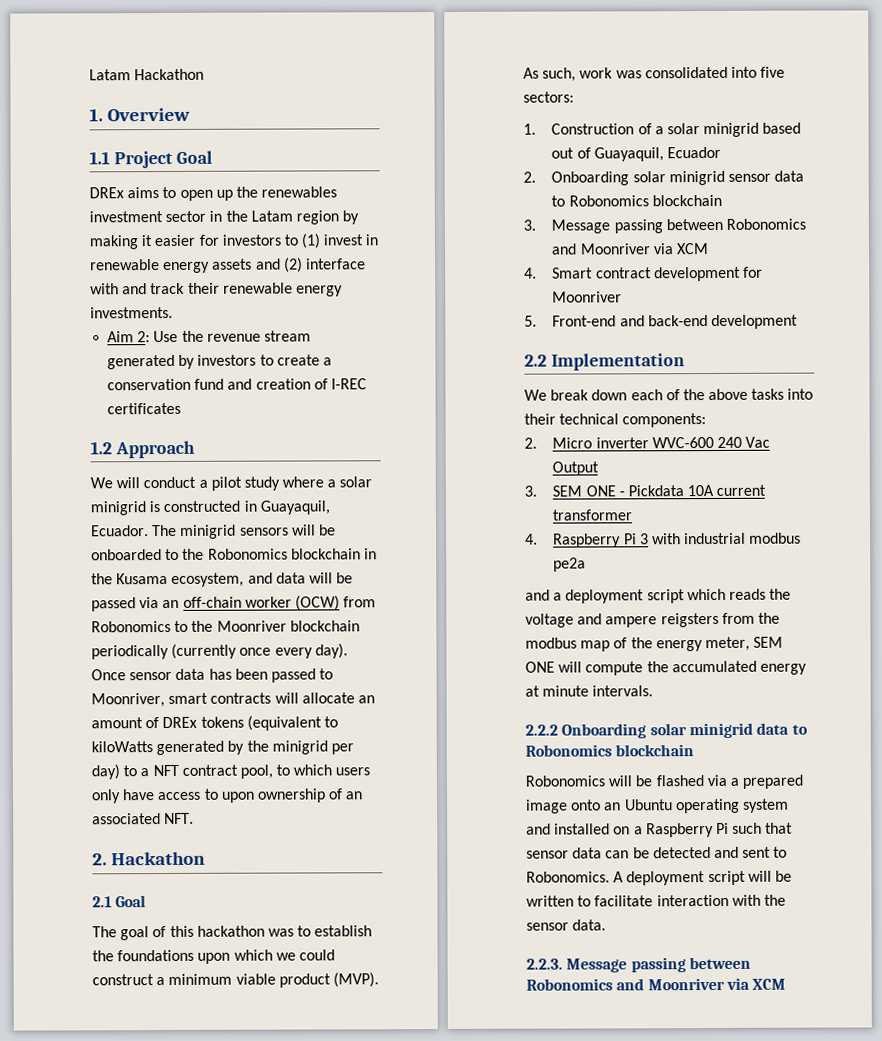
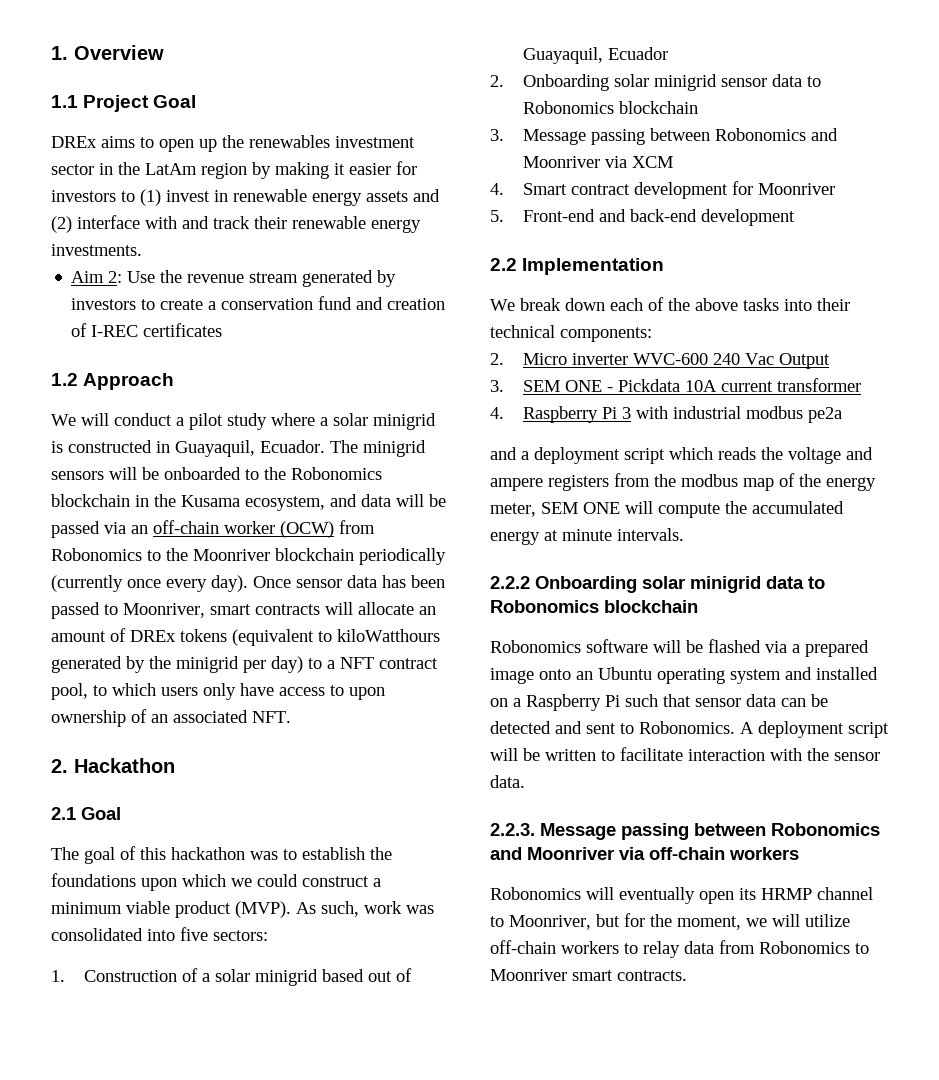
- Latam Hackathon
- DREx aims to open up the renewables investment sector in the Latam region by making it easier for investors to (1) invest in renewable energy assets and (2) interface with and track their renewable energy investments.
+ DREx aims to open up the renewables investment sector in the LatAm region by making it easier for investors to (1) invest in renewable energy assets and (2) interface with and track their renewable energy investments.
- Once sensor data has been passed to Moonriver, smart contracts will allocate an amount of DREx tokens (equivalent to kiloWatts generated by the minigrid per day) to a NFT contract pool, to which users only have access to upon ownership of an associated NFT.
+ Once sensor data has been passed to Moonriver, smart contracts will allocate an amount of DREx tokens (equivalent to kiloWatthours generated by the minigrid per day) to a NFT contract pool, to which users only have access to upon ownership of an associated NFT.
- and a deployment script which reads the voltage and ampere reigsters from the modbus map of the energy meter, SEM ONE will compute the accumulated energy at minute intervals.
+ and a deployment script which reads the voltage and ampere registers from the modbus map of the energy meter, SEM ONE will compute the accumulated energy at minute intervals.
- Robonomics will be flashed via a prepared image onto an Ubuntu operating system and installed on a Raspberry Pi such that sensor data can be detected and sent to Robonomics.
+ Robonomics software will be flashed via a prepared image onto an Ubuntu operating system and installed on a Raspberry Pi such that sensor data can be detected and sent to Robonomics.
- 2.2.3. Message passing between Robonomics and Moonriver via XCM
+ 2.2.3. Message passing between Robonomics and Moonriver via off-chain workers
+ Robonomics will eventually open its HRMP channel to Moonriver, but for the moment, we will utilize off-chain workers to relay data from Robonomics to Moonriver smart contracts.

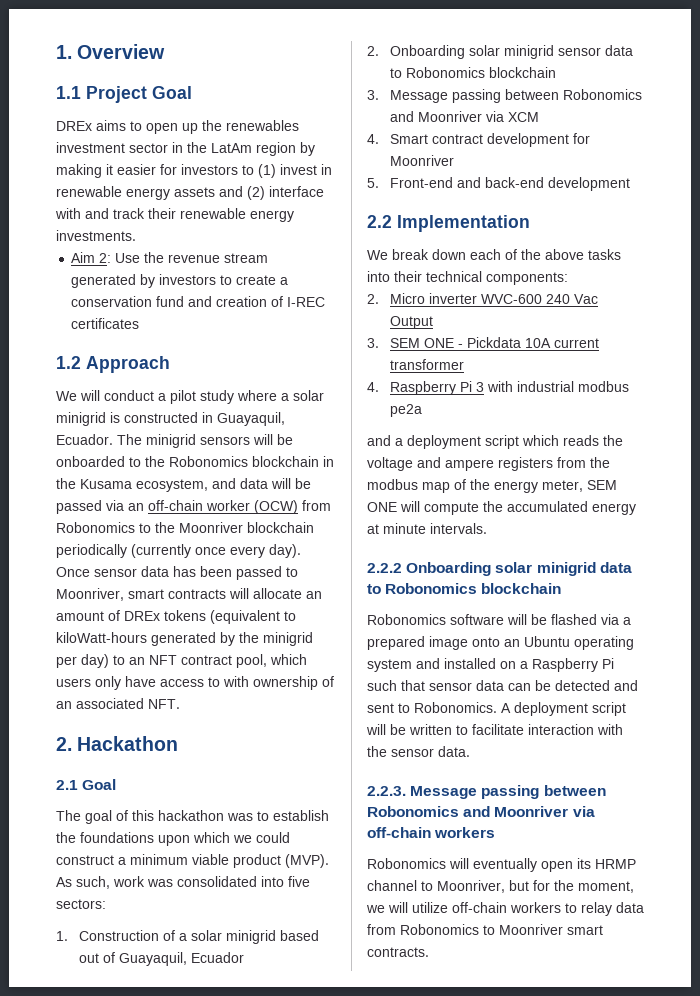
- Once sensor data has been passed to Moonriver, smart contracts will allocate an amount of DREx tokens (equivalent to kiloWatthours generated by the minigrid per day) to a NFT contract pool, to which users only have access to upon ownership of an associated NFT.
+ Once sensor data has been passed to Moonriver, smart contracts will allocate an amount of DREx tokens (equivalent to kiloWatt-hours generated by the minigrid per day) to an NFT contract pool, which users only have access to with ownership of an associated NFT.

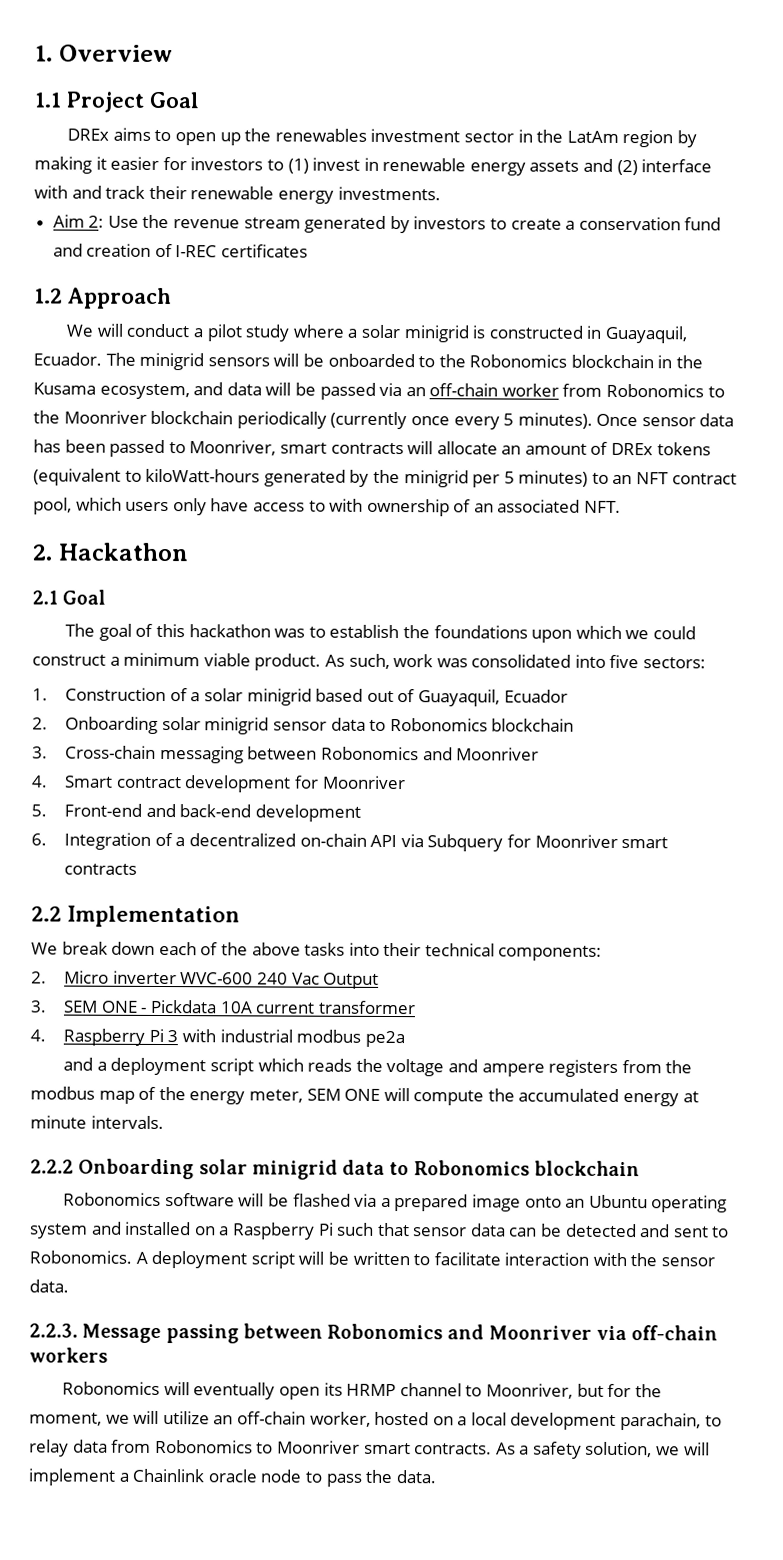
- The minigrid sensors will be onboarded to the Robonomics blockchain in the Kusama ecosystem, and data will be passed via an off-chain worker (OCW) from Robonomics to the Moonriver blockchain periodically (currently once every day).
+ The minigrid sensors will be onboarded to the Robonomics blockchain in the Kusama ecosystem, and data will be passed via an off-chain worker from Robonomics to the Moonriver blockchain periodically (currently once every 5 minutes).
- Once sensor data has been passed to Moonriver, smart contracts will allocate an amount of DREx tokens (equivalent to kiloWatt-hours generated by the minigrid per day) to an NFT contract pool, which users only have access to with ownership of an associated NFT.
+ Once sensor data has been passed to Moonriver, smart contracts will allocate an amount of DREx tokens (equivalent to kiloWatt-hours generated by the minigrid per 5 minutes) to an NFT contract pool, which users only have access to with ownership of an associated NFT.
- The goal of this hackathon was to establish the foundations upon which we could construct a minimum viable product (MVP).
+ The goal of this hackathon was to establish the foundations upon which we could construct a minimum viable product.
- 3. Message passing between Robonomics and Moonriver via XCM
+ 3. Cross-chain messaging between Robonomics and Moonriver
+ 6. Integration of a decentralized on-chain API via Subquery for Moonriver smart contracts
- Robonomics will eventually open its HRMP channel to Moonriver, but for the moment, we will utilize off-chain workers to relay data from Robonomics to Moonriver smart contracts.
+ Robonomics will eventually open its HRMP channel to Moonriver, but for the moment, we will utilize an off-chain worker, hosted on a local development parachain, to relay data from Robonomics to Moonriver smart contracts.
+ As a safety solution, we will implement a Chainlink oracle node to pass the data.

